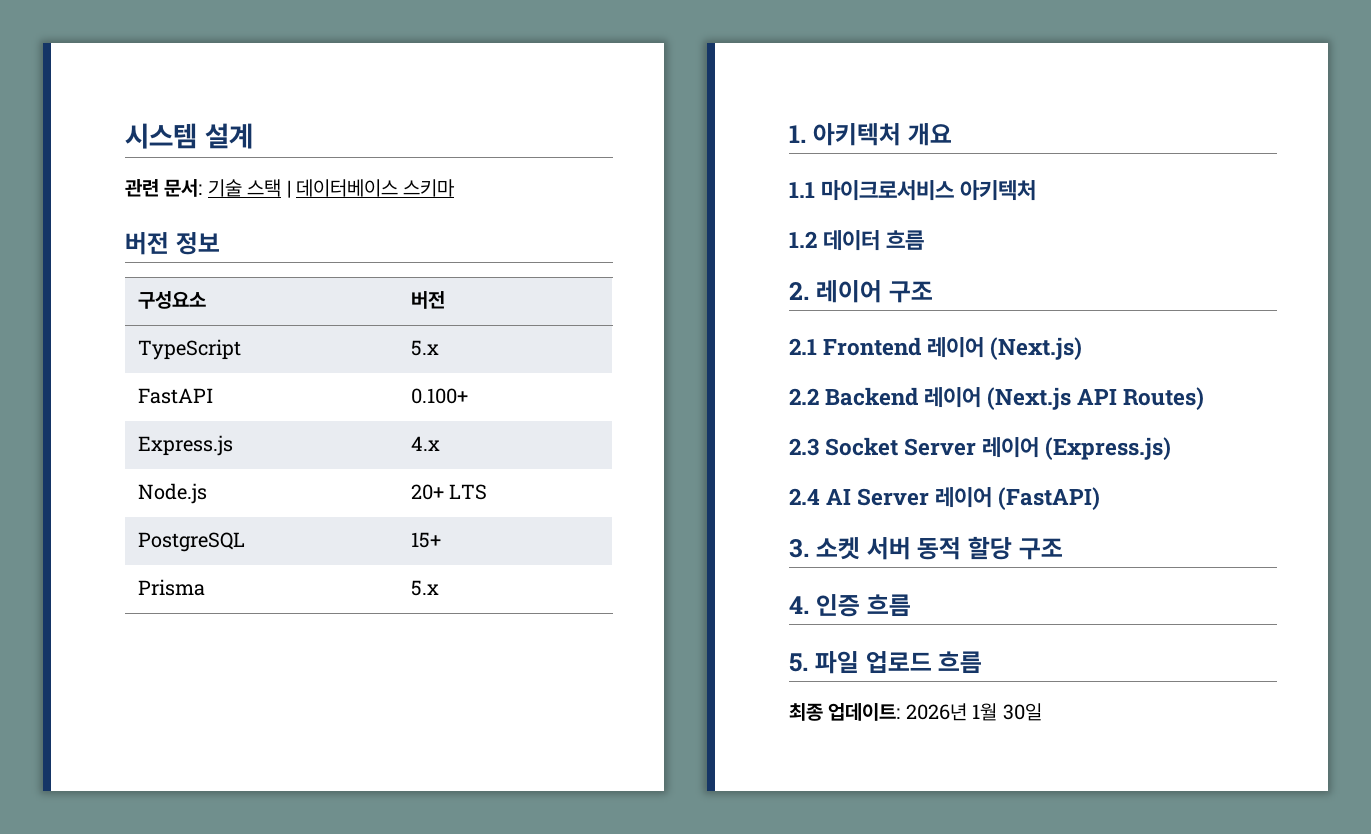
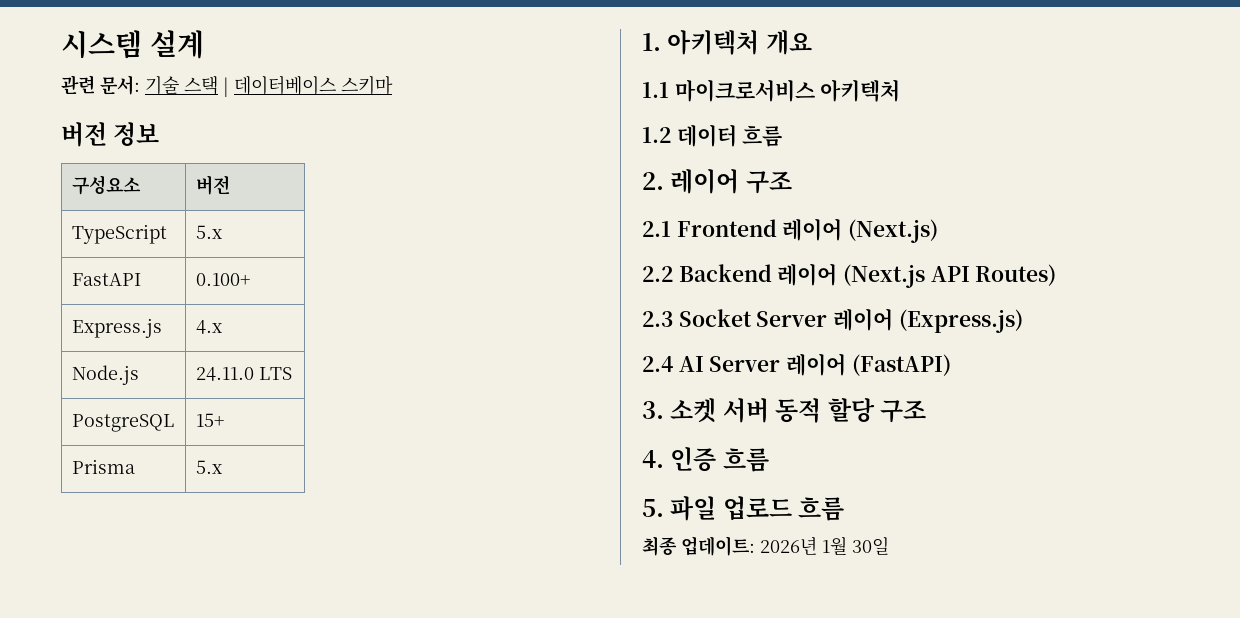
- Node.js | 20+ LTS
+ Node.js | 24.11.0 LTS

